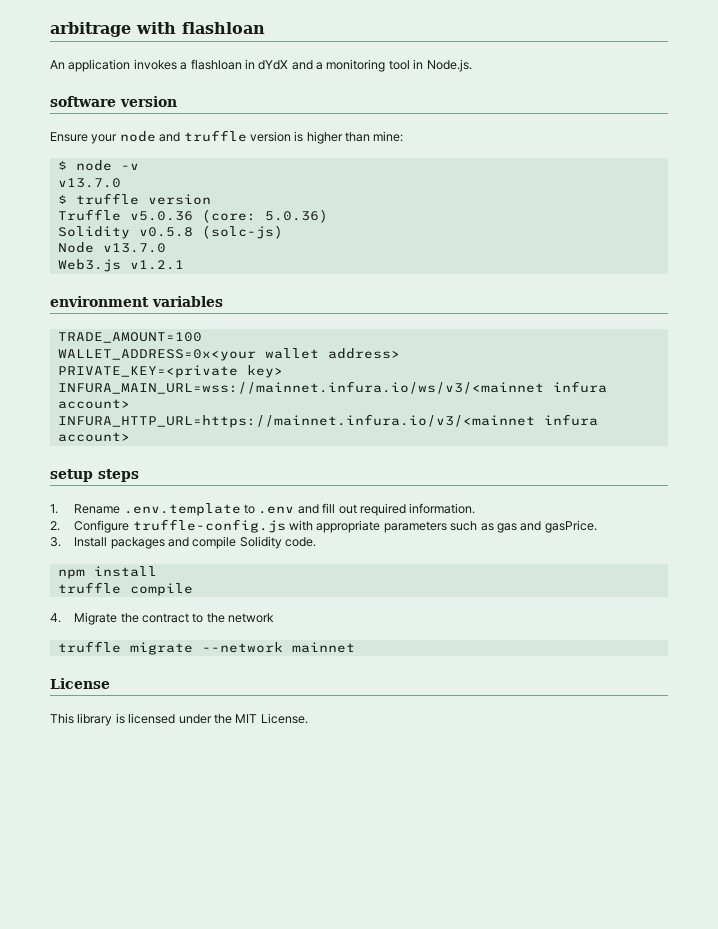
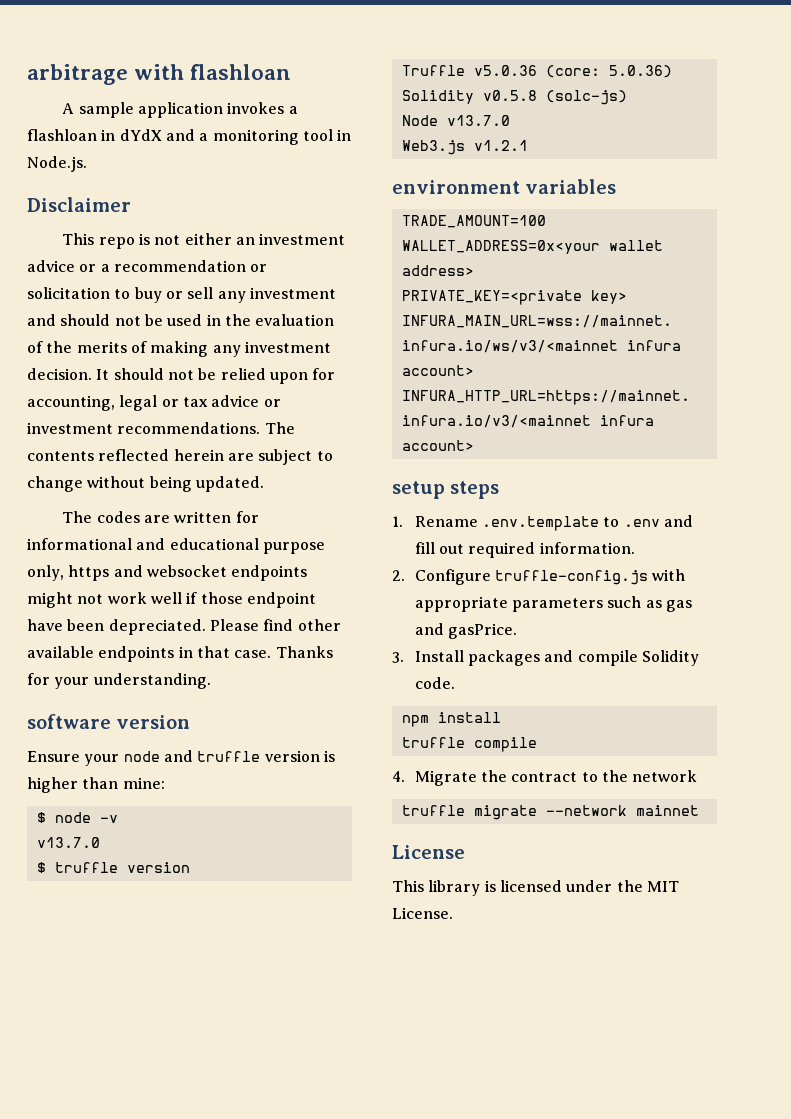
- An application invokes a flashloan in dYdX and a monitoring tool in Node.js.
+ A sample application invokes a flashloan in dYdX and a monitoring tool in Node.js.
+ Disclaimer
+ This repo is not either an investment advice or a recommendation or solicitation to buy or sell any investment and should not be used in the evaluation of the merits of making any investment decision. It should not be relied upon for accounting, legal or tax advice or investment recommendations. The contents reflected herein are subject to change without being updated.
+ The codes are written for informational and educational purpose only, https and websocket endpoints might not work well if those endpoint have been depreciated. Please find other available endpoints in that case. Thanks for your understanding.

